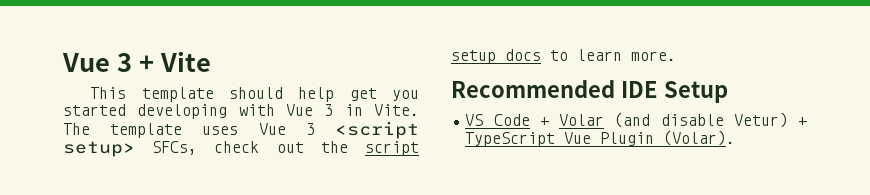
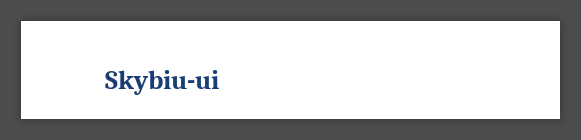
- Vue 3 + Vite
- This template should help get you started developing with Vue 3 in Vite. The template uses Vue 3 <script setup> SFCs, check out the script setup docs to learn more.
- Recommended IDE Setup
- VS Code + Volar (and disable Vetur) + TypeScript Vue Plugin (Volar).
+ Skybiu-ui

